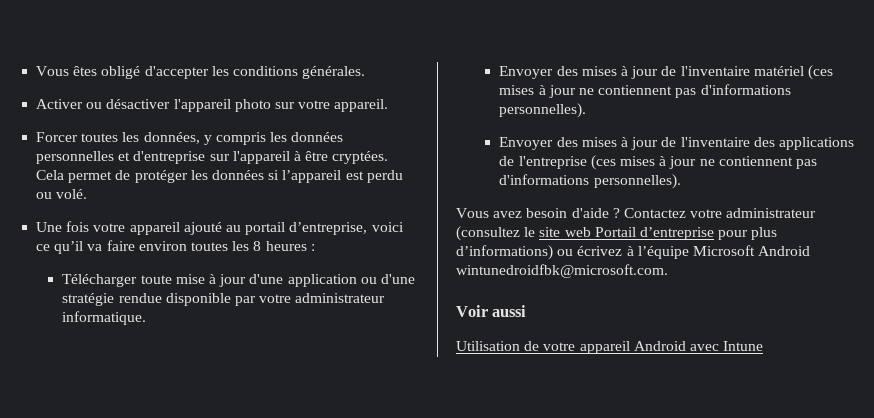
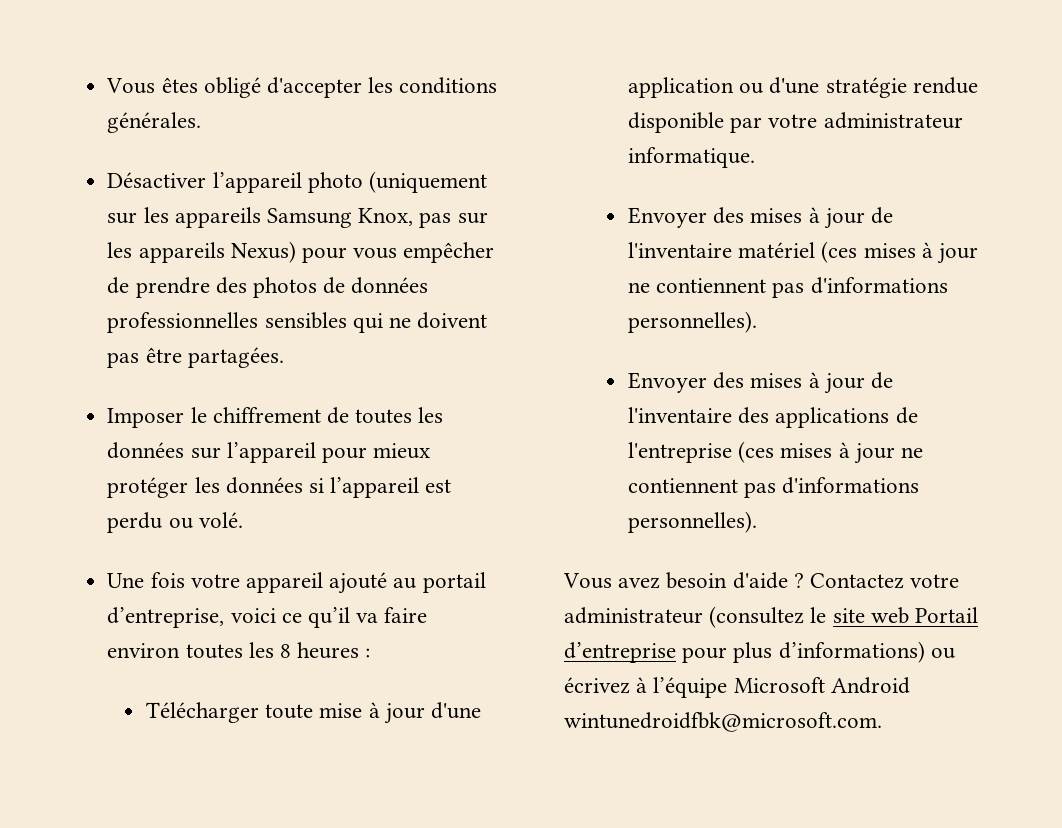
- Activer ou désactiver l'appareil photo sur votre appareil.
- Forcer toutes les données, y compris les données personnelles et d'entreprise sur l'appareil à être cryptées. Cela permet de protéger les données si l’appareil est perdu ou volé.
+ Désactiver l’appareil photo (uniquement sur les appareils Samsung Knox, pas sur les appareils Nexus) pour vous empêcher de prendre des photos de données professionnelles sensibles qui ne doivent pas être partagées.
+ Imposer le chiffrement de toutes les données sur l’appareil pour mieux protéger les données si l’appareil est perdu ou volé.
- Voir aussi
- Utilisation de votre appareil Android avec Intune

